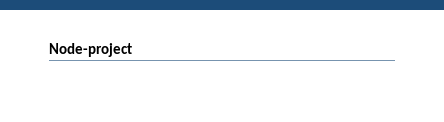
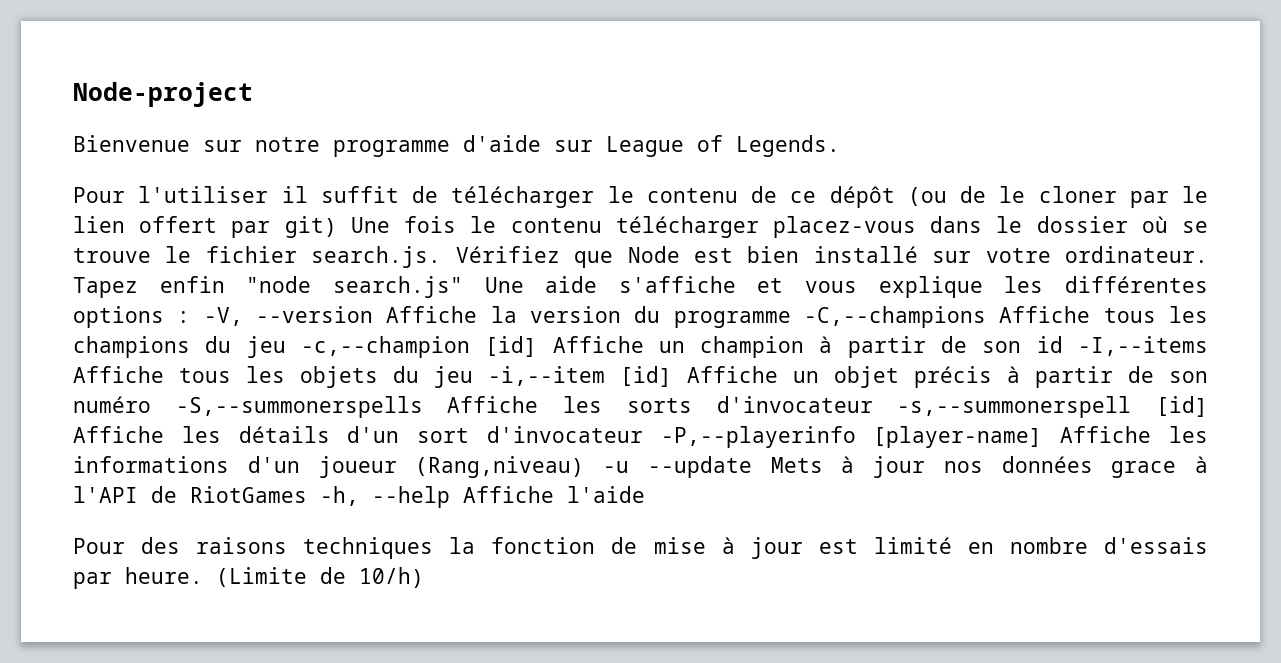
+ Bienvenue sur notre programme d'aide sur League of Legends.
+ Pour l'utiliser il suffit de télécharger le contenu de ce dépôt (ou de le cloner par le lien offert par git) Une fois le contenu télécharger placez-vous dans le dossier où se trouve le fichier search.js. Vérifiez que Node est bien installé sur votre ordinateur. Tapez enfin "node search.js" Une aide s'affiche et vous explique les différentes options : -V, --version Affiche la version du programme -C,--champions Affiche tous les champions du jeu -c,--champion [id] Affiche un champion à partir de son id -I,--items Affiche tous les objets du jeu -i,--item [id] Affiche un objet précis à partir de son numéro -S,--summonerspells Affiche les sorts d'invocateur -s,--summonerspell [id] Affiche les détails d'un sort d'invocateur -P,--playerinfo [player-name] Affiche les informations d'un joueur (Rang,niveau) -u --update Mets à jour nos données grace à l'API de RiotGames -h, --help Affiche l'aide
+ Pour des raisons techniques la fonction de mise à jour est limité en nombre d'essais par heure. (Limite de 10/h)

